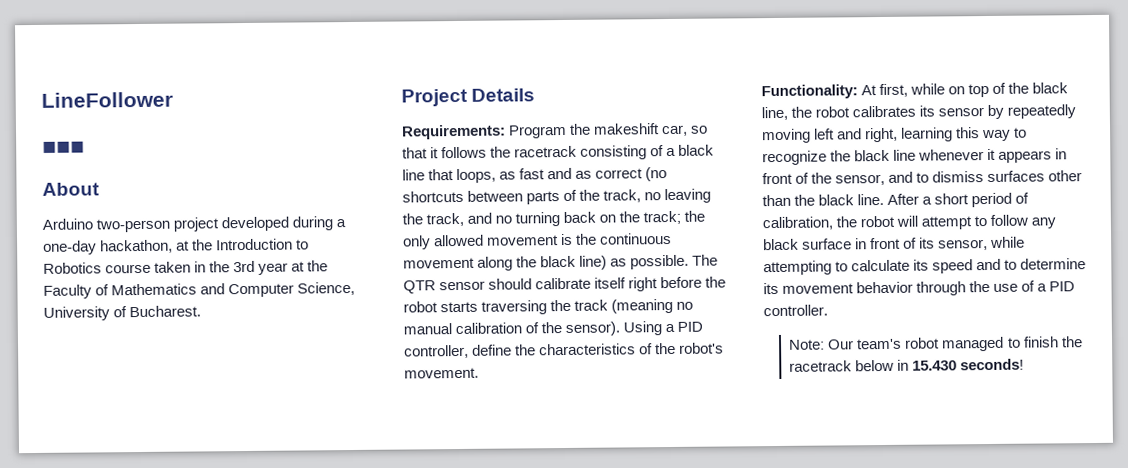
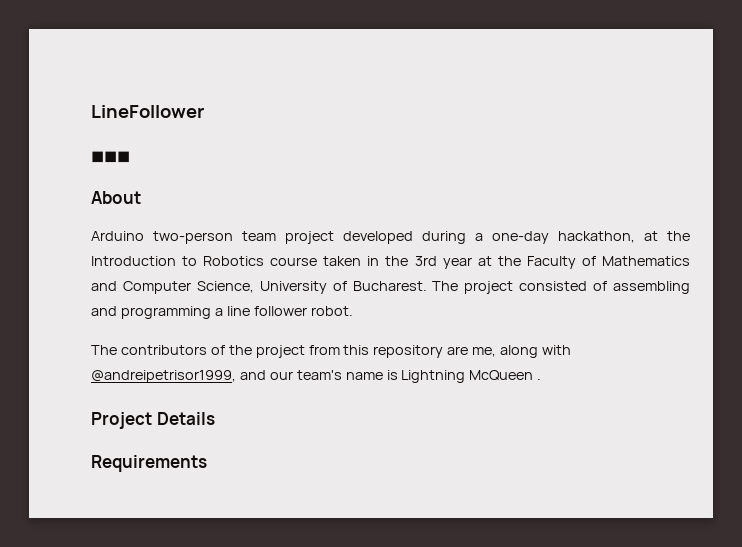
- Arduino two-person project developed during a one-day hackathon, at the Introduction to Robotics course taken in the 3rd year at the Faculty of Mathematics and Computer Science, University of Bucharest.
+ Arduino two-person team project developed during a one-day hackathon, at the Introduction to Robotics course taken in the 3rd year at the Faculty of Mathematics and Computer Science, University of Bucharest. The project consisted of assembling and programming a line follower robot.
+ The contributors of the project from this repository are me, along with @andreipetrisor1999, and our team's name is Lightning McQueen .
  Project Details
- Requirements: Program the makeshift car, so that it follows the racetrack consisting of a black line that loops, as fast and as correct (no shortcuts between parts of the track, no leaving the track, and no turning back on the track; the only allowed movement is the continuous movement along the black line) as possible. The QTR sensor should calibrate itself right before the robot starts traversing the track (meaning no manual calibration of the sensor). Using a PID controller, define the characteristics of the robot's movement.
- Functionality: At first, while on top of the black line, the robot calibrates its sensor by repeatedly moving left and right, learning this way to recognize the black line whenever it appears in front of the sensor, and to dismiss surfaces other than the black line. After a short period of calibration, the robot will attempt to follow any black surface in front of its sensor, while attempting to calculate its speed and to determine its movement behavior through the use of a PID controller.
- Note: Our team's robot managed to finish the racetrack below in 15.430 seconds!
+ Requirements

